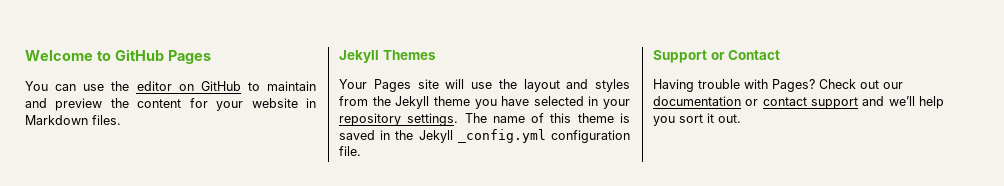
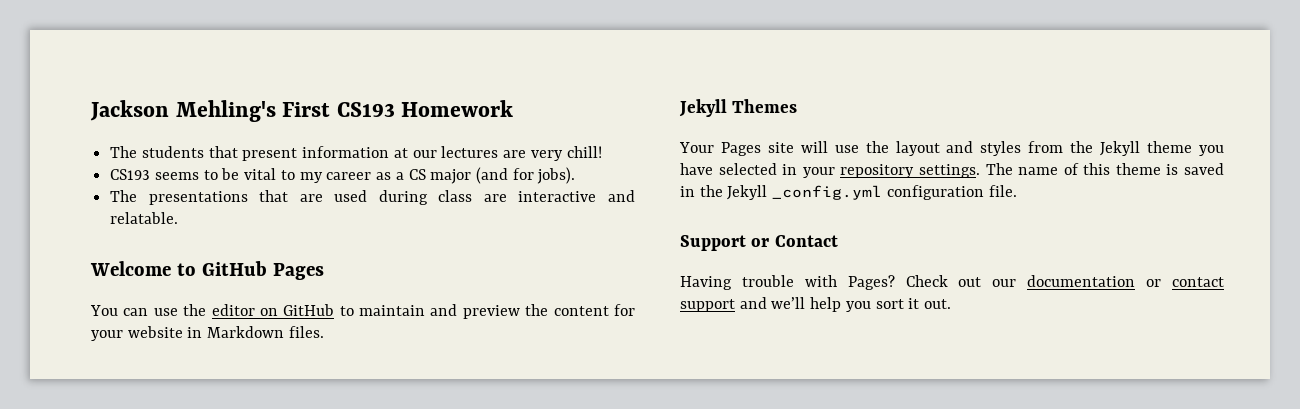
+ Jackson Mehling's First CS193 Homework
+ The students that present information at our lectures are very chill!
+ CS193 seems to be vital to my career as a CS major (and for jobs).
+ The presentations that are used during class are interactive and relatable.

